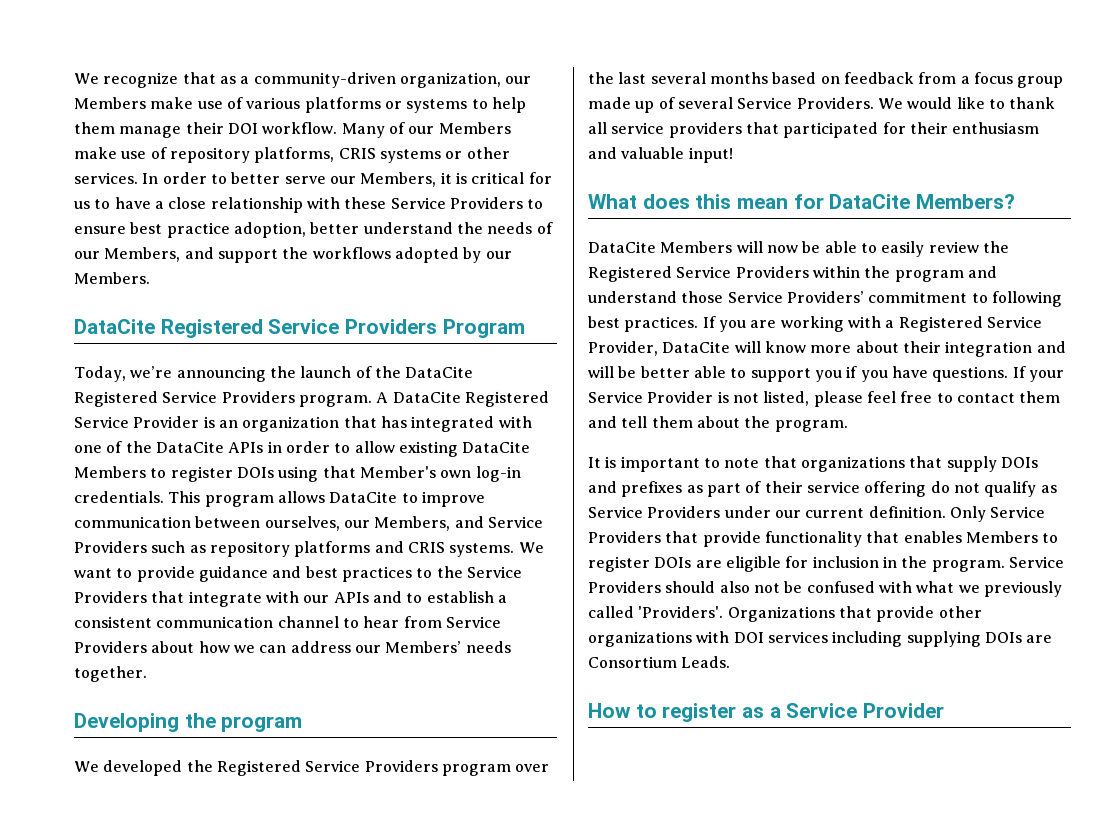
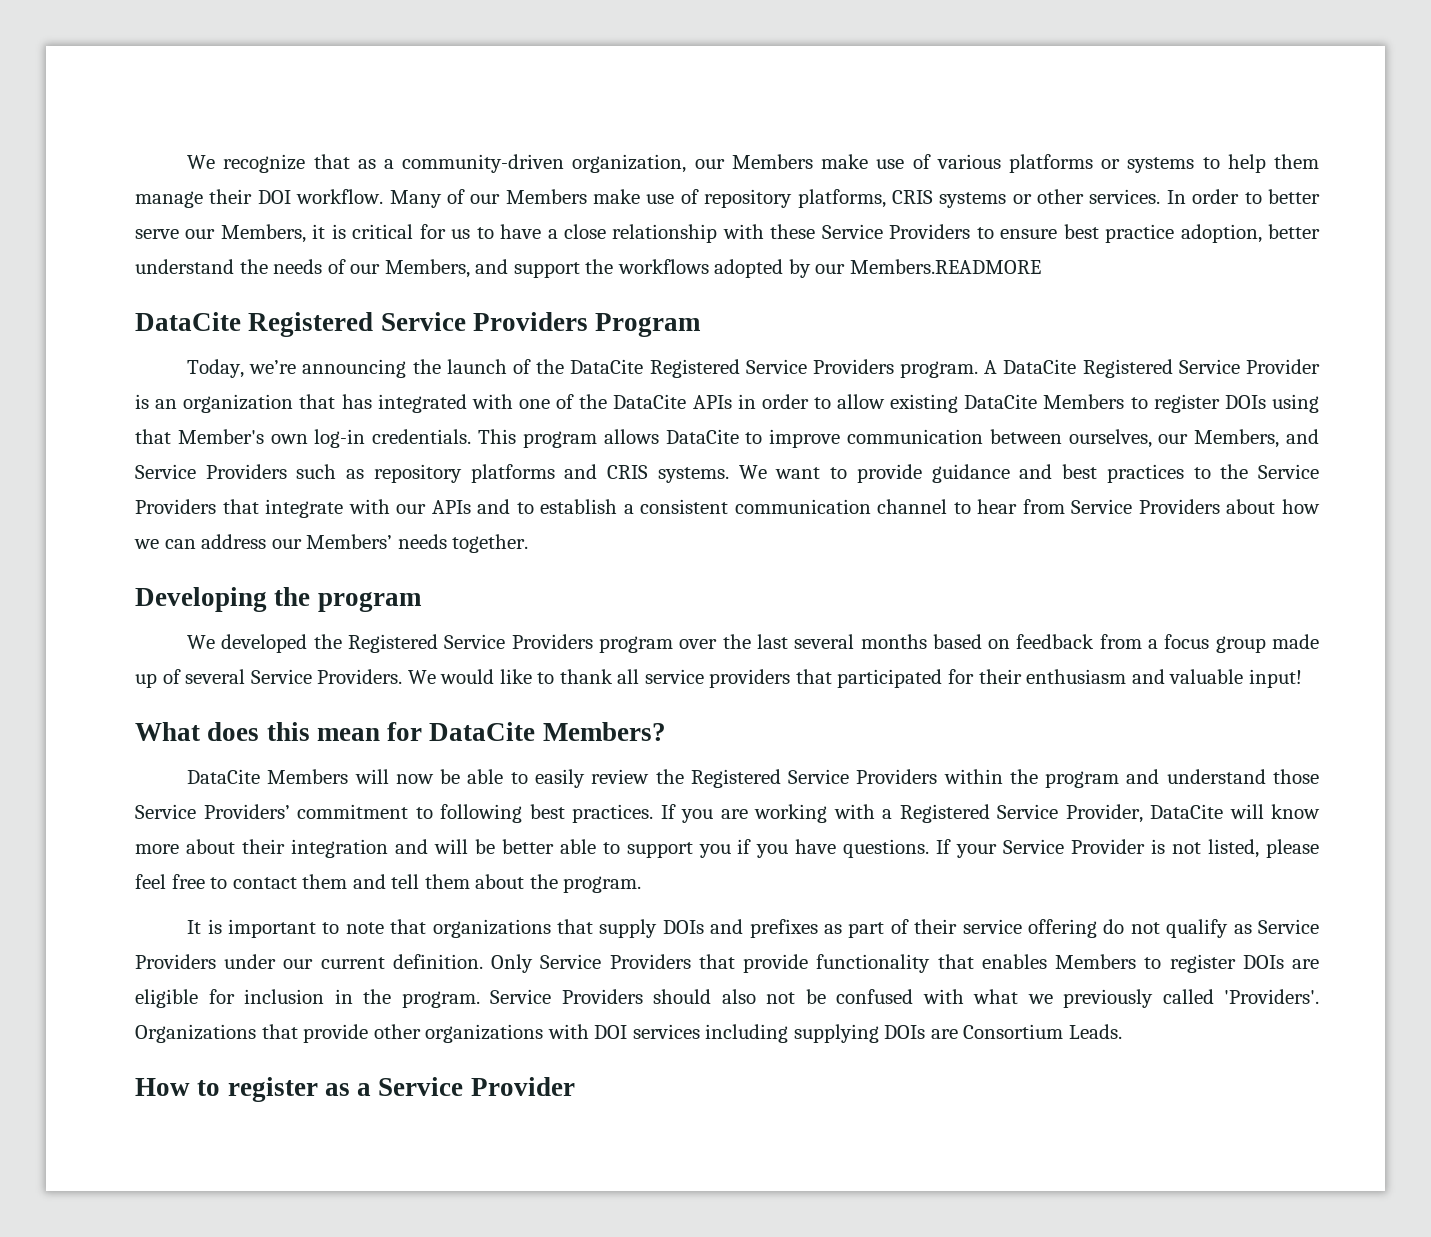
- In order to better serve our Members, it is critical for us to have a close relationship with these Service Providers to ensure best practice adoption, better understand the needs of our Members, and support the workflows adopted by our Members.
+ In order to better serve our Members, it is critical for us to have a close relationship with these Service Providers to ensure best practice adoption, better understand the needs of our Members, and support the workflows adopted by our Members.READMORE

